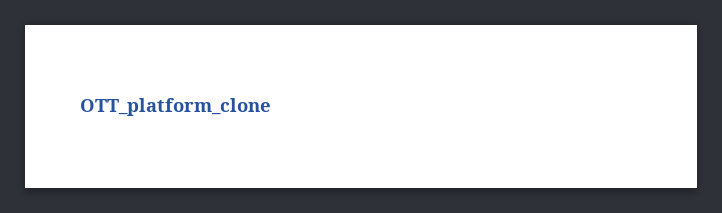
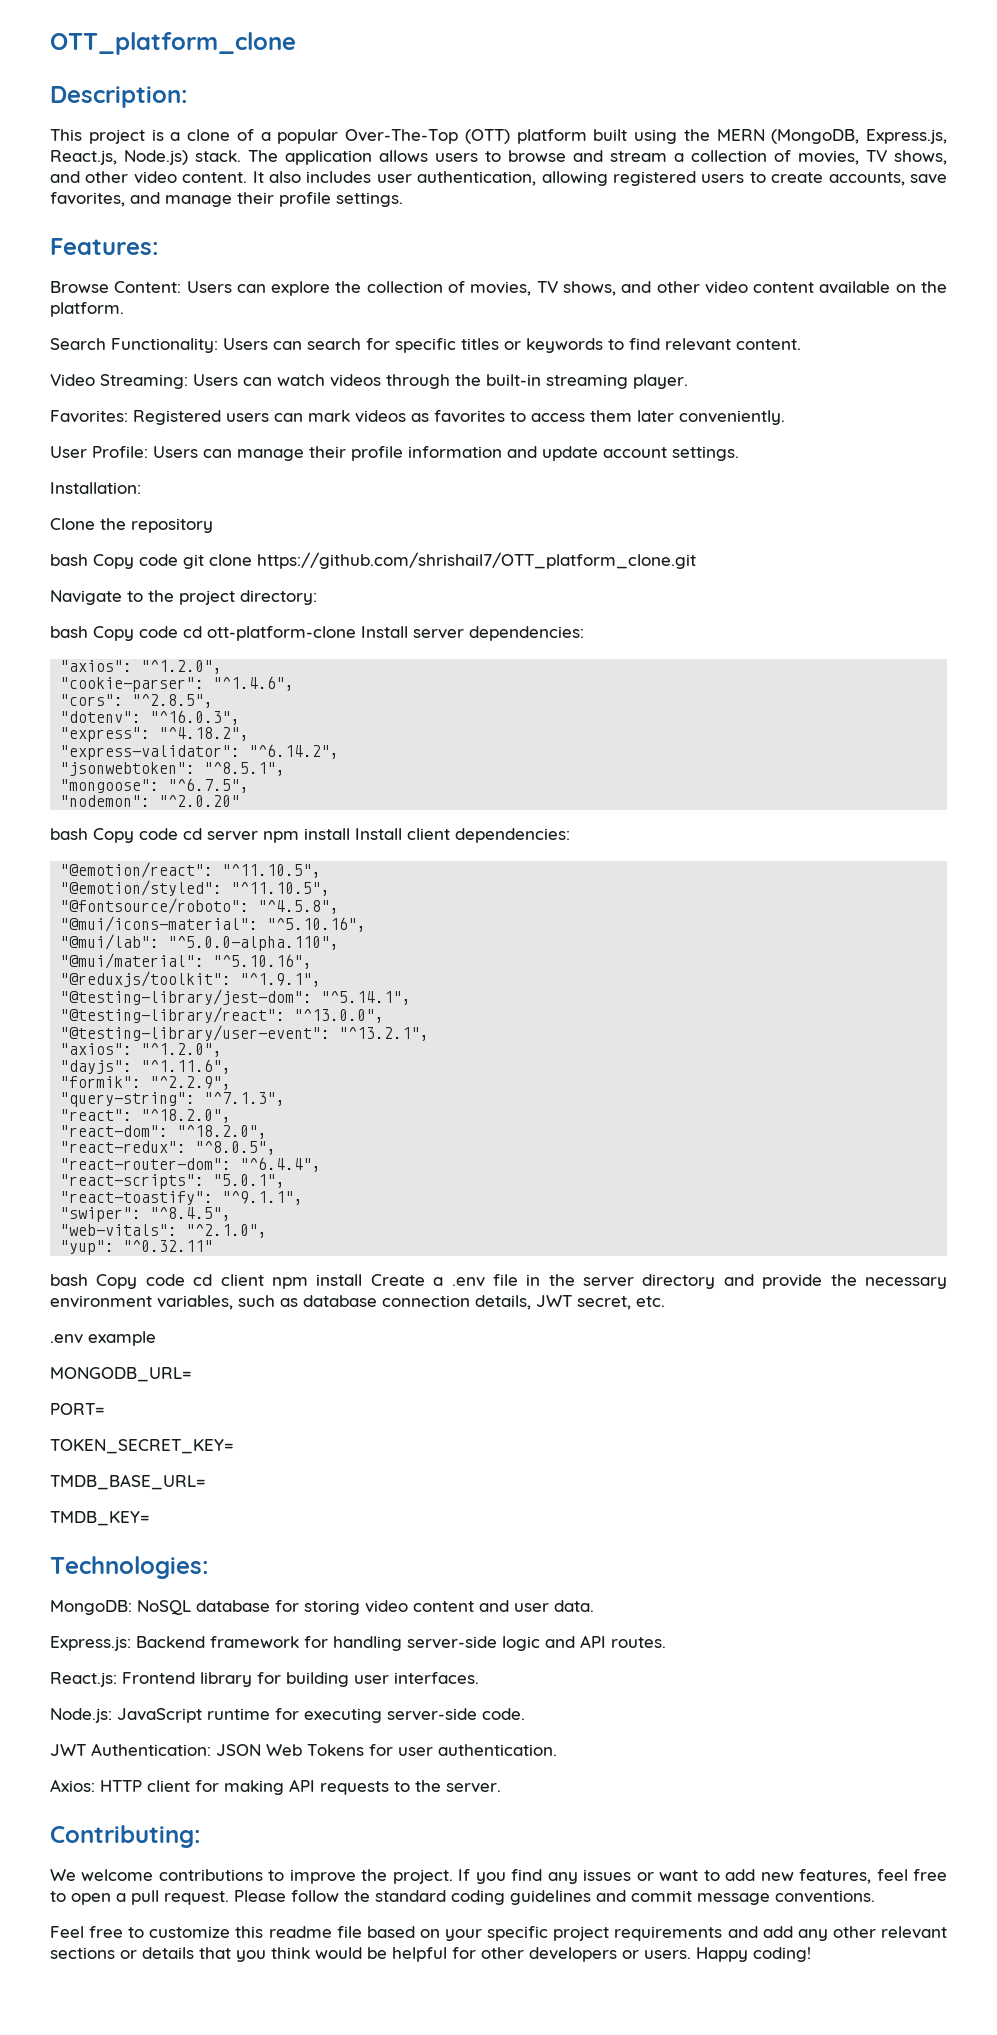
+ Description:
+ This project is a clone of a popular Over-The-Top (OTT) platform built using the MERN (MongoDB, Express.js, React.js, Node.js) stack. The application allows users to browse and stream a collection of movies, TV shows, and other video content. It also includes user authentication, allowing registered users to create accounts, save favorites, and manage their profile settings.
+ Features:
+ Browse Content: Users can explore the collection of movies, TV shows, and other video content available on the platform.
+ Search Functionality: Users can search for specific titles or keywords to find relevant content.
+ Video Streaming: Users can watch videos through the built-in streaming player.
+ Favorites: Registered users can mark videos as favorites to access them later conveniently.
+ User Profile: Users can manage their profile information and update account settings.
+ Installation:
+ Clone the repository
+ bash Copy code git clone https://github.com/shrishail7/OTT_platform_clone.git
+ Navigate to the project directory:
+ bash Copy code cd ott-platform-clone Install server dependencies:
+ "axios": "^1.2.0",
+ "cookie-parser": "^1.4.6",
+ "cors": "^2.8.5",
+ "dotenv": "^16.0.3",
+ "express": "^4.18.2",
+ "express-validator": "^6.14.2",
+ "jsonwebtoken": "^8.5.1",
+ "mongoose": "^6.7.5",
+ "nodemon": "^2.0.20"
+ bash Copy code cd server npm install Install client dependencies:
+ "@emotion/react": "^11.10.5",
+ "@emotion/styled": "^11.10.5",
+ "@fontsource/roboto": "^4.5.8",
+ "@mui/icons-material": "^5.10.16",
+ "@mui/lab": "^5.0.0-alpha.110",
+ "@mui/material": "^5.10.16",
+ "@reduxjs/toolkit": "^1.9.1",
+ "@testing-library/jest-dom": "^5.14.1",
+ "@testing-library/react": "^13.0.0",
+ "@testing-library/user-event": "^13.2.1",
+ "axios": "^1.2.0",
+ "dayjs": "^1.11.6",
+ "formik": "^2.2.9",
+ "query-string": "^7.1.3",
+ "react": "^18.2.0",
+ "react-dom": "^18.2.0",
+ "react-redux": "^8.0.5",
+ "react-router-dom": "^6.4.4",
+ "react-scripts": "5.0.1",
+ "react-toastify": "^9.1.1",
+ "swiper": "^8.4.5",
+ "web-vitals": "^2.1.0",
+ "yup": "^0.32.11"
+ bash Copy code cd client npm install Create a .env file in the server directory and provide the necessary environment variables, such as database connection details, JWT secret, etc.
+ .env example
+ MONGODB_URL=
+ PORT=
+ TOKEN_SECRET_KEY=
+ TMDB_BASE_URL=
+ TMDB_KEY=
+ Technologies:
+ MongoDB: NoSQL database for storing video content and user data.
+ Express.js: Backend framework for handling server-side logic and API routes.
+ React.js: Frontend library for building user interfaces.
+ Node.js: JavaScript runtime for executing server-side code.
+ JWT Authentication: JSON Web Tokens for user authentication.
+ Axios: HTTP client for making API requests to the server.
+ Contributing:
+ We welcome contributions to improve the project. If you find any issues or want to add new features, feel free to open a pull request. Please follow the standard coding guidelines and commit message conventions.
+ Feel free to customize this readme file based on your specific project requirements and add any other relevant sections or details that you think would be helpful for other developers or users. Happy coding!

